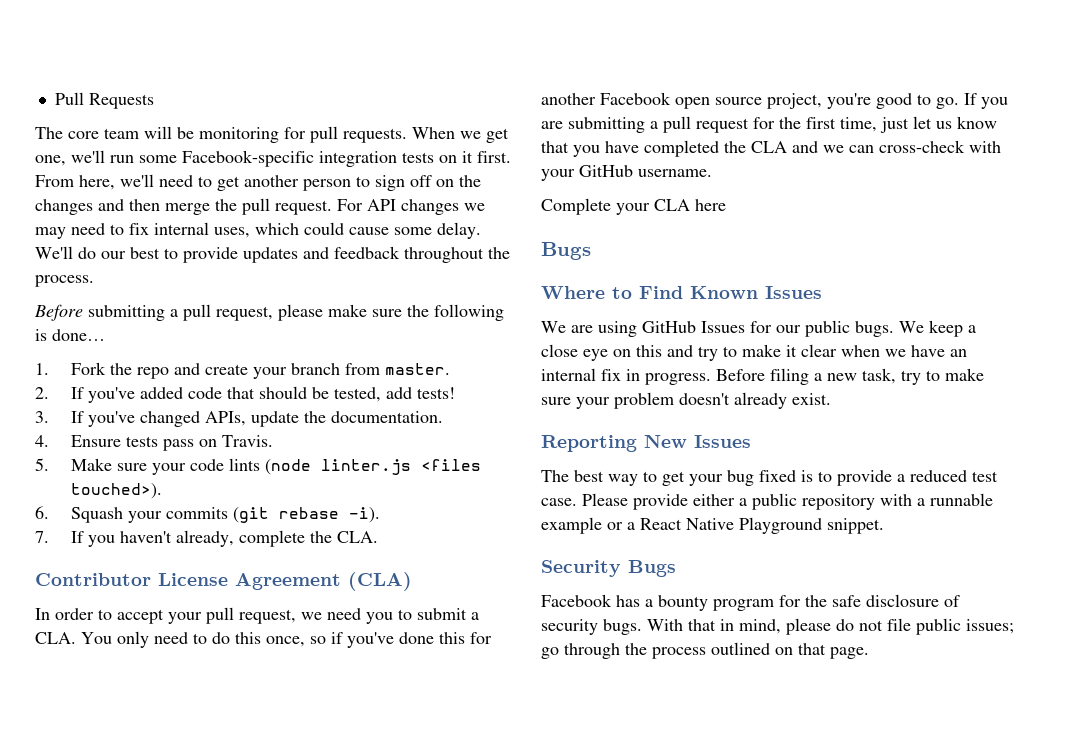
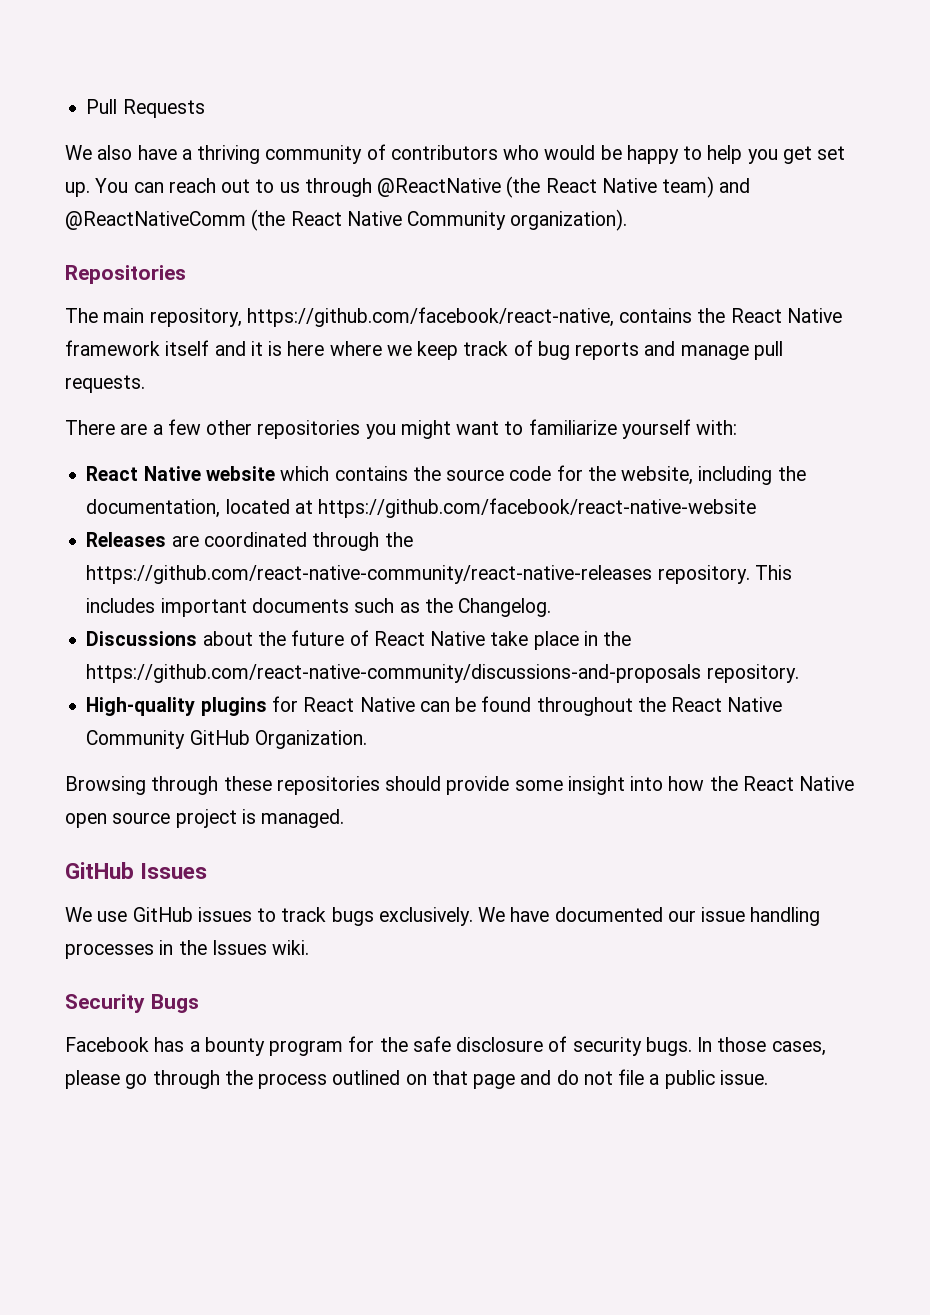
- The core team will be monitoring for pull requests. When we get one, we'll run some Facebook-specific integration tests on it first. From here, we'll need to get another person to sign off on the changes and then merge the pull request. For API changes we may need to fix internal uses, which could cause some delay. We'll do our best to provide updates and feedback throughout the process.
- Before submitting a pull request, please make sure the following is done…
- 1. Fork the repo and create your branch from master.
- 2. If you've added code that should be tested, add tests!
- 3. If you've changed APIs, update the documentation.
- 4. Ensure tests pass on Travis.
- 5. Make sure your code lints (node linter.js <files touched>).
- 6. Squash your commits (git rebase -i).
- 7. If you haven't already, complete the CLA.
- Contributor License Agreement (CLA)
- In order to accept your pull request, we need you to submit a CLA. You only need to do this once, so if you've done this for another Facebook open source project, you're good to go. If you are submitting a pull request for the first time, just let us know that you have completed the CLA and we can cross-check with your GitHub username.
- Complete your CLA here
- Bugs
- Where to Find Known Issues
- We are using GitHub Issues for our public bugs. We keep a close eye on this and try to make it clear when we have an internal fix in progress. Before filing a new task, try to make sure your problem doesn't already exist.
- Reporting New Issues
- The best way to get your bug fixed is to provide a reduced test case. Please provide either a public repository with a runnable example or a React Native Playground snippet.
+ We also have a thriving community of contributors who would be happy to help you get set up. You can reach out to us through @ReactNative (the React Native team) and @ReactNativeComm (the React Native Community organization).
+ Repositories
+ The main repository, https://github.com/facebook/react-native, contains the React Native framework itself and it is here where we keep track of bug reports and manage pull requests.
+ There are a few other repositories you might want to familiarize yourself with:
+ React Native website which contains the source code for the website, including the documentation, located at https://github.com/facebook/react-native-website
+ Releases are coordinated through the https://github.com/react-native-community/react-native-releases repository. This includes important documents such as the Changelog.
+ Discussions about the future of React Native take place in the https://github.com/react-native-community/discussions-and-proposals repository.
+ High-quality plugins for React Native can be found throughout the React Native Community GitHub Organization.
+ Browsing through these repositories should provide some insight into how the React Native open source project is managed.
+ GitHub Issues
+ We use GitHub issues to track bugs exclusively. We have documented our issue handling processes in the Issues wiki.
- With that in mind, please do not file public issues; go through the process outlined on that page.
+ In those cases, please go through the process outlined on that page and do not file a public issue.

